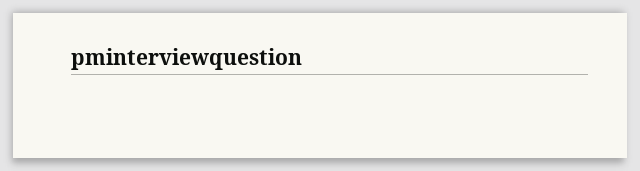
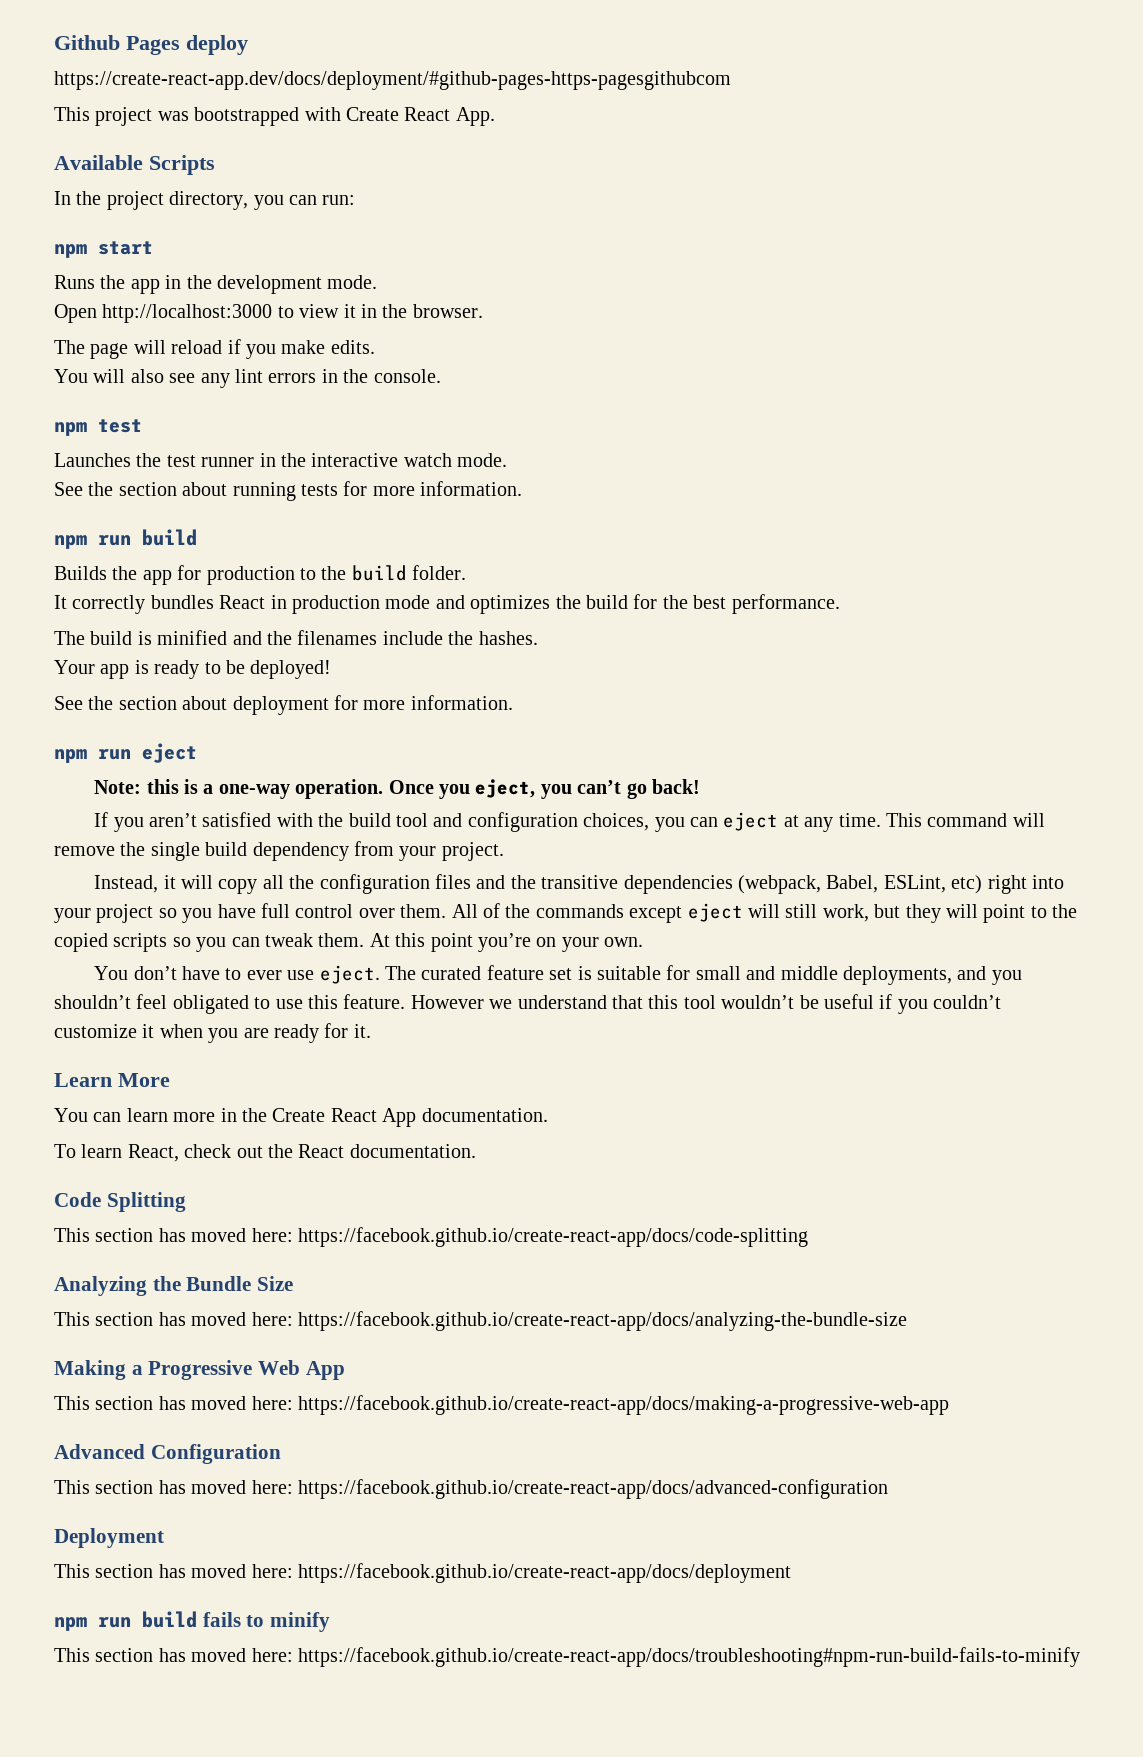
- pminterviewquestion
+ Github Pages deploy
+ https://create-react-app.dev/docs/deployment/#github-pages-https-pagesgithubcom
+ This project was bootstrapped with Create React App.
+ Available Scripts
+ In the project directory, you can run:
+ npm start
+ Runs the app in the development mode.
+ Open http://localhost:3000 to view it in the browser.
+ The page will reload if you make edits.
+ You will also see any lint errors in the console.
+ npm test
+ Launches the test runner in the interactive watch mode.
+ See the section about running tests for more information.
+ npm run build
+ Builds the app for production to the build folder.
+ It correctly bundles React in production mode and optimizes the build for the best performance.
+ The build is minified and the filenames include the hashes.
+ Your app is ready to be deployed!
+ See the section about deployment for more information.
+ npm run eject
+ Note: this is a one-way operation. Once you eject, you can’t go back!
+ If you aren’t satisfied with the build tool and configuration choices, you can eject at any time. This command will remove the single build dependency from your project.
+ Instead, it will copy all the configuration files and the transitive dependencies (webpack, Babel, ESLint, etc) right into your project so you have full control over them. All of the commands except eject will still work, but they will point to the copied scripts so you can tweak them. At this point you’re on your own.
+ You don’t have to ever use eject. The curated feature set is suitable for small and middle deployments, and you shouldn’t feel obligated to use this feature. However we understand that this tool wouldn’t be useful if you couldn’t customize it when you are ready for it.
+ Learn More
+ You can learn more in the Create React App documentation.
+ To learn React, check out the React documentation.
+ Code Splitting
+ This section has moved here: https://facebook.github.io/create-react-app/docs/code-splitting
+ Analyzing the Bundle Size
+ This section has moved here: https://facebook.github.io/create-react-app/docs/analyzing-the-bundle-size
+ Making a Progressive Web App
+ This section has moved here: https://facebook.github.io/create-react-app/docs/making-a-progressive-web-app
+ Advanced Configuration
+ This section has moved here: https://facebook.github.io/create-react-app/docs/advanced-configuration
+ Deployment
+ This section has moved here: https://facebook.github.io/create-react-app/docs/deployment
+ npm run build fails to minify
+ This section has moved here: https://facebook.github.io/create-react-app/docs/troubleshooting#npm-run-build-fails-to-minify

